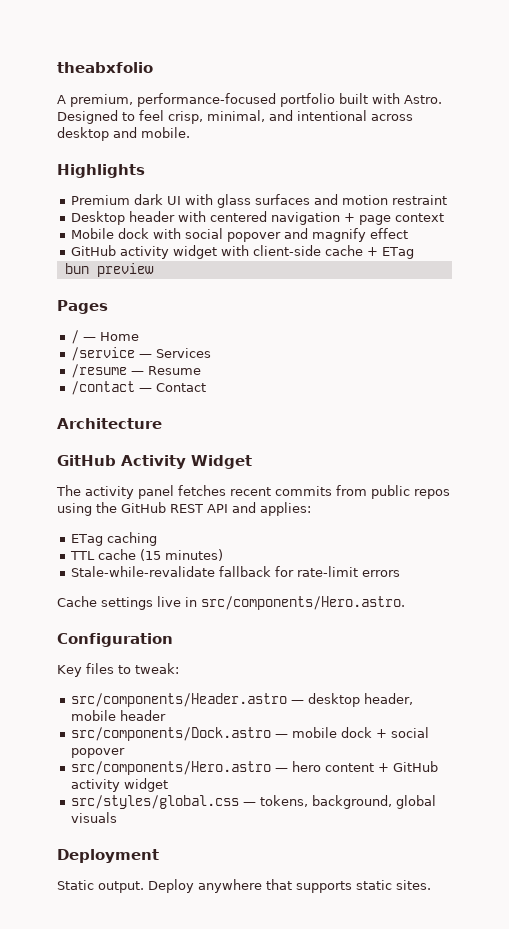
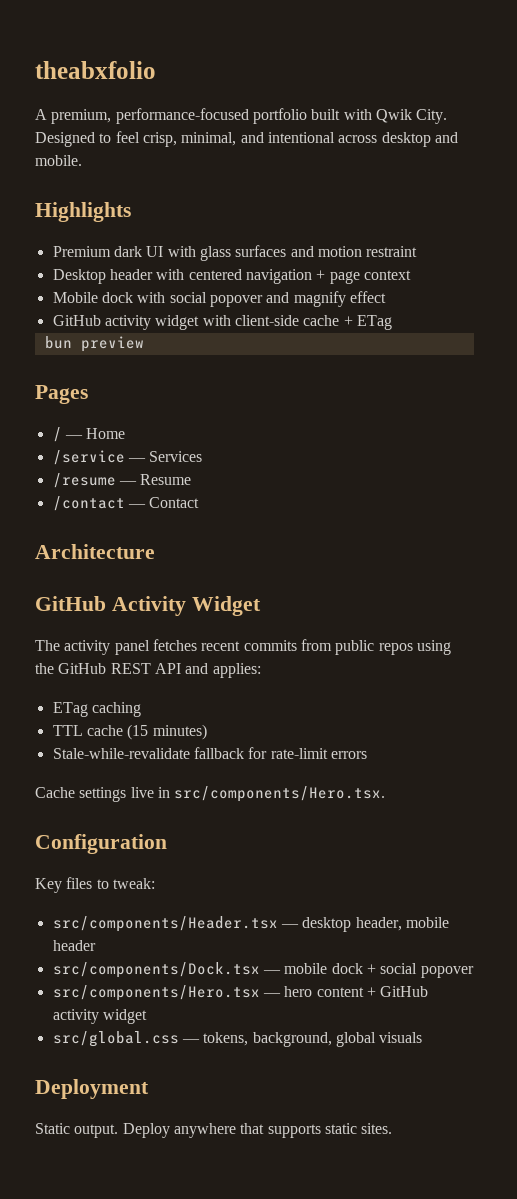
- A premium, performance‑focused portfolio built with Astro.
+ A premium, performance‑focused portfolio built with Qwik City.
- Cache settings live in src/components/Hero.astro.
+ Cache settings live in src/components/Hero.tsx.
- src/components/Header.astro — desktop header, mobile header
+ src/components/Header.tsx — desktop header, mobile header
- src/components/Dock.astro — mobile dock + social popover
+ src/components/Dock.tsx — mobile dock + social popover
- src/components/Hero.astro — hero content + GitHub activity widget
+ src/components/Hero.tsx — hero content + GitHub activity widget
- src/styles/global.css — tokens, background, global visuals
+ src/global.css — tokens, background, global visuals

